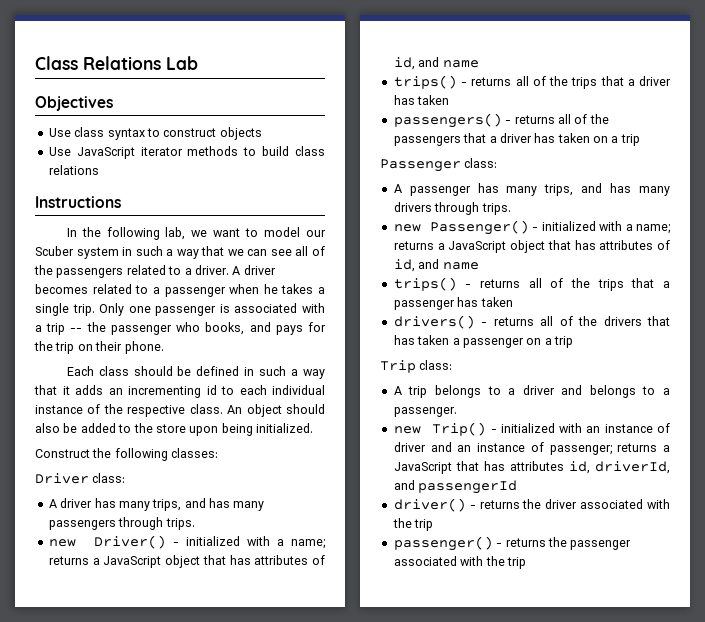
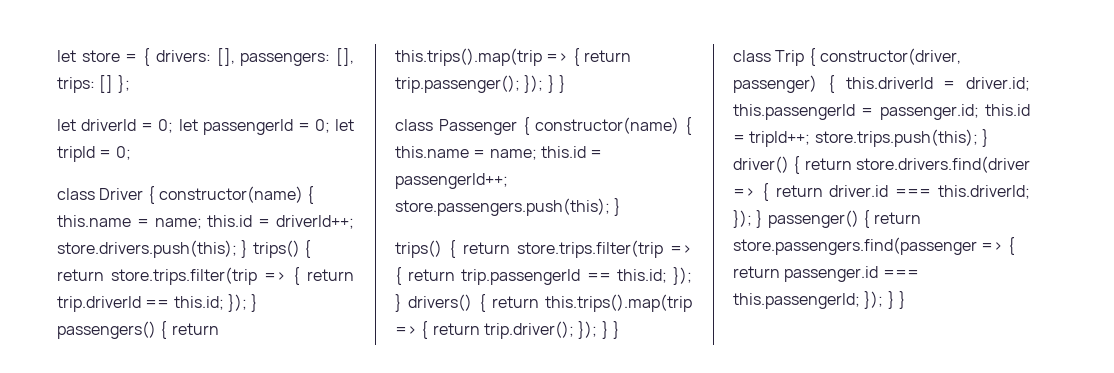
- Class Relations Lab
- Objectives
- Use class syntax to construct objects
- Use JavaScript iterator methods to build class relations
- Instructions
- In the following lab, we want to model our Scuber system in such a way that we can see all of the passengers related to a driver. A driver becomes related to a passenger when he takes a single trip. Only one passenger is associated with a trip -- the passenger who books, and pays for the trip on their phone.
- Each class should be defined in such a way that it adds an incrementing id to each individual instance of the respective class. An object should also be added to the store upon being initialized.
- Construct the following classes:
- Driver class:
- A driver has many trips, and has many passengers through trips.
- new Driver() - initialized with a name; returns a JavaScript object that has attributes of id, and name
- trips() - returns all of the trips that a driver has taken
- passengers() - returns all of the passengers that a driver has taken on a trip
- Passenger class:
- A passenger has many trips, and has many drivers through trips.
- new Passenger() - initialized with a name; returns a JavaScript object that has attributes of id, and name
- trips() - returns all of the trips that a passenger has taken
- drivers() - returns all of the drivers that has taken a passenger on a trip
- Trip class:
- A trip belongs to a driver and belongs to a passenger.
- new Trip() - initialized with an instance of driver and an instance of passenger; returns a JavaScript that has attributes id, driverId, and passengerId
- driver() - returns the driver associated with the trip
- passenger() - returns the passenger associated with the trip
+ let store = { drivers: [], passengers: [], trips: [] };
+ let driverId = 0; let passengerId = 0; let tripId = 0;
+ class Driver { constructor(name) { this.name = name; this.id = driverId++; store.drivers.push(this); } trips() { return store.trips.filter(trip => { return trip.driverId == this.id; }); } passengers() { return this.trips().map(trip => { return trip.passenger(); }); } }
+ class Passenger { constructor(name) { this.name = name; this.id = passengerId++; store.passengers.push(this); }
+ trips() { return store.trips.filter(trip => { return trip.passengerId == this.id; }); } drivers() { return this.trips().map(trip => { return trip.driver(); }); } }
+ class Trip { constructor(driver, passenger) { this.driverId = driver.id; this.passengerId = passenger.id; this.id = tripId++; store.trips.push(this); } driver() { return store.drivers.find(driver => { return driver.id === this.driverId; }); } passenger() { return store.passengers.find(passenger => { return passenger.id === this.passengerId; }); } }

